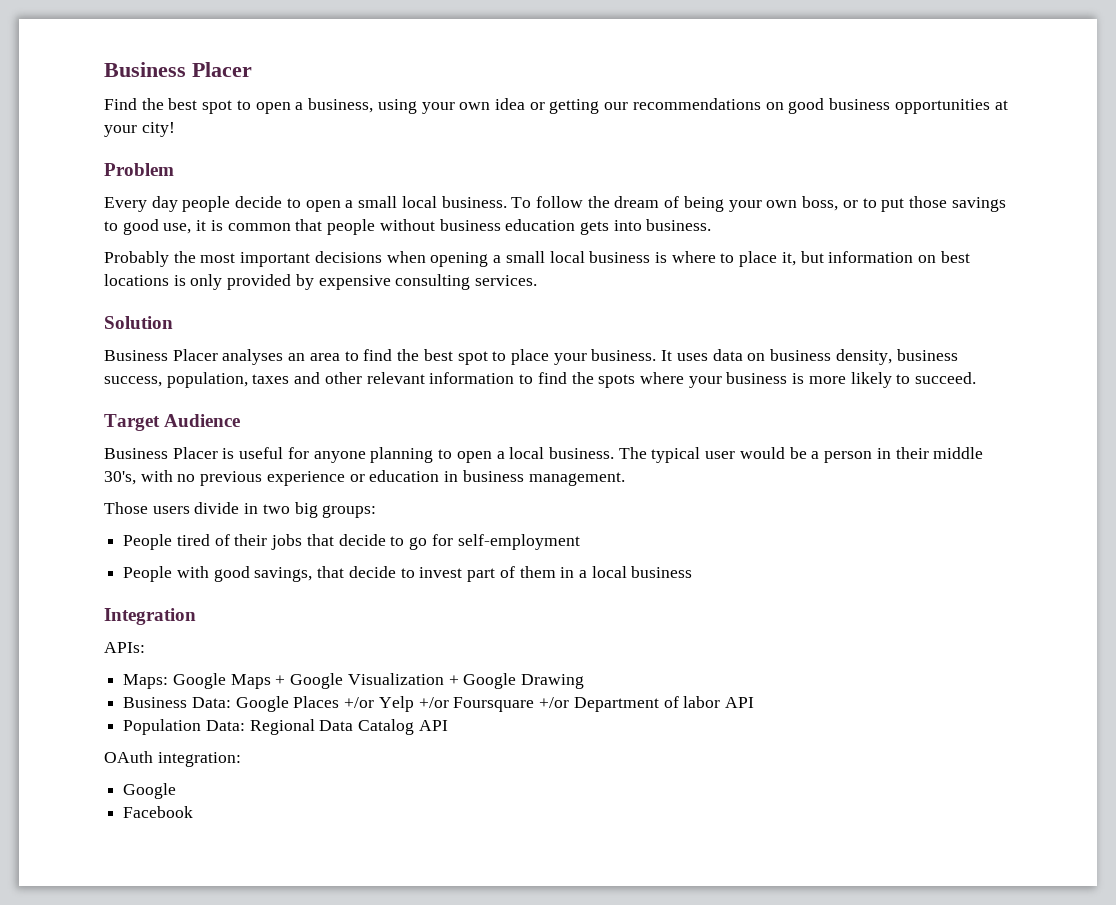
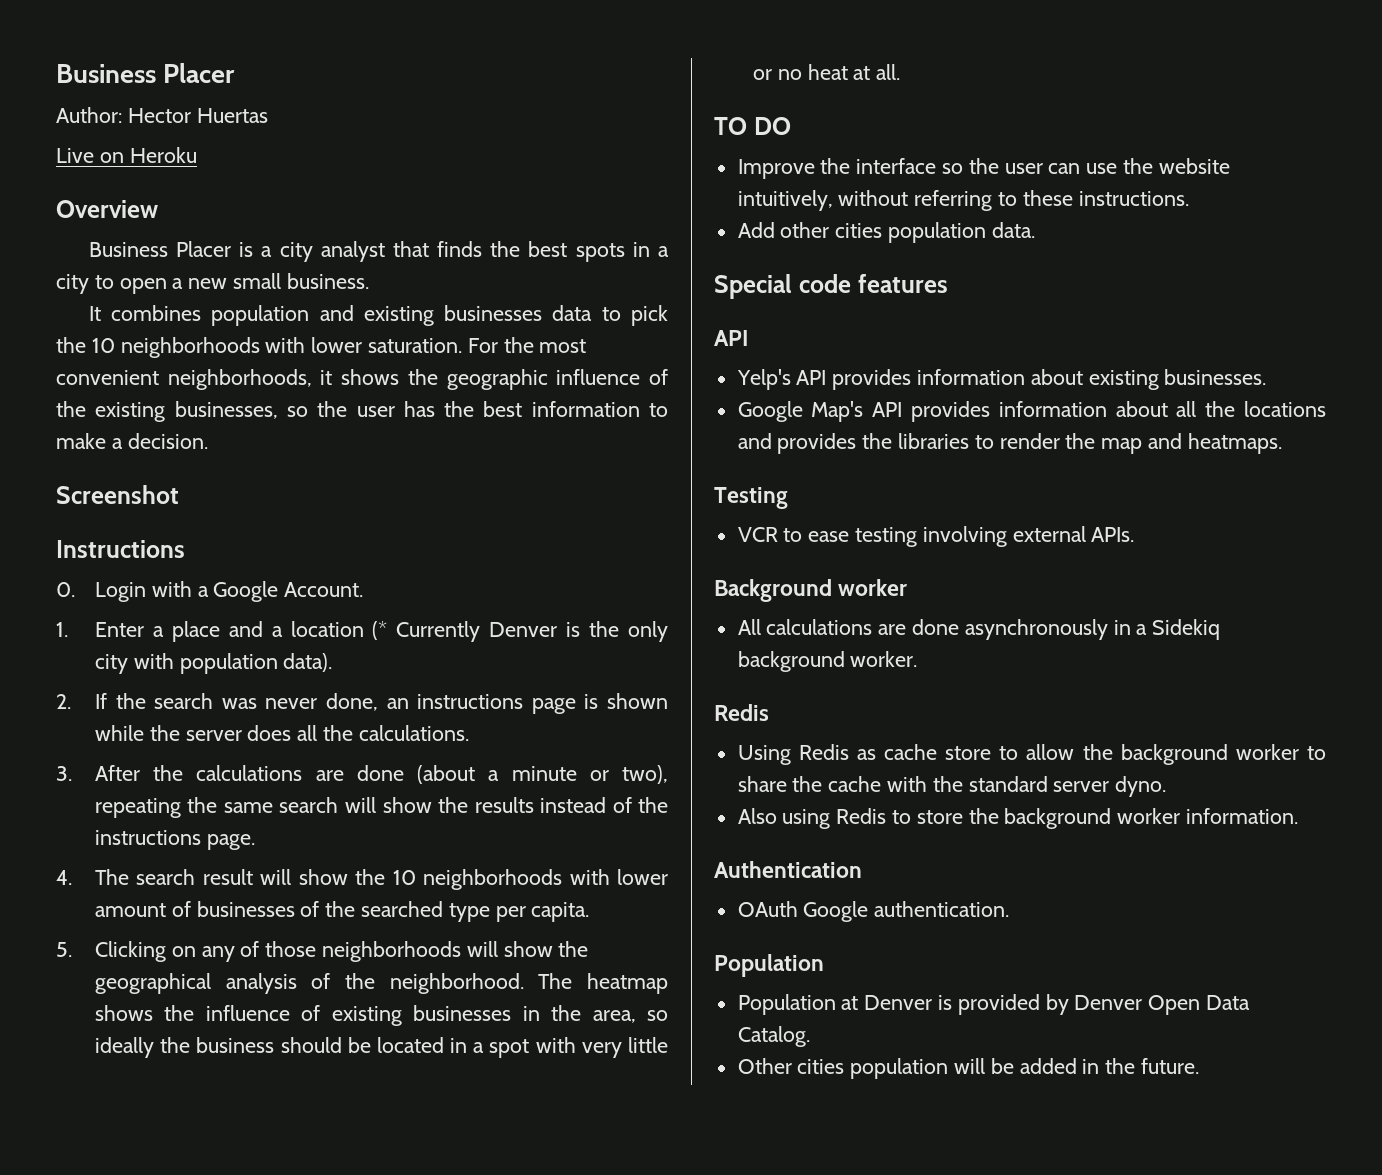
- Find the best spot to open a business, using your own idea or getting our recommendations on good business opportunities at your city!
- Problem
- Every day people decide to open a small local business. To follow the dream of being your own boss, or to put those savings to good use, it is common that people without business education gets into business.
- Probably the most important decisions when opening a small local business is where to place it, but information on best locations is only provided by expensive consulting services.
- Solution
- Business Placer analyses an area to find the best spot to place your business. It uses data on business density, business success, population, taxes and other relevant information to find the spots where your business is more likely to succeed.
- Target Audience
- Business Placer is useful for anyone planning to open a local business. The typical user would be a person in their middle 30's, with no previous experience or education in business management.
- Those users divide in two big groups:
- People tired of their jobs that decide to go for self-employment
- People with good savings, that decide to invest part of them in a local business
- Integration
- APIs:
- Maps: Google Maps + Google Visualization + Google Drawing
- Business Data: Google Places +/or Yelp +/or Foursquare +/or Department of labor API
- Population Data: Regional Data Catalog API
- OAuth integration:
- Google
- Facebook
+ Author: Hector Huertas
+ Live on Heroku
+ Overview
+ Business Placer is a city analyst that finds the best spots in a city to open a new small business.
+ It combines population and existing businesses data to pick the 10 neighborhoods with lower saturation. For the most convenient neighborhoods, it shows the geographic influence of the existing businesses, so the user has the best information to make a decision.
+ Screenshot
+ Instructions
+ 0. Login with a Google Account.
+ 1. Enter a place and a location (* Currently Denver is the only city with population data).
+ 2. If the search was never done, an instructions page is shown while the server does all the calculations.
+ 3. After the calculations are done (about a minute or two), repeating the same search will show the results instead of the instructions page.
+ 4. The search result will show the 10 neighborhoods with lower amount of businesses of the searched type per capita.
+ 5. Clicking on any of those neighborhoods will show the geographical analysis of the neighborhood. The heatmap shows the influence of existing businesses in the area, so ideally the business should be located in a spot with very little or no heat at all.
+ TO DO
+ Improve the interface so the user can use the website intuitively, without referring to these instructions.
+ Add other cities population data.
+ Special code features
+ API
+ Yelp's API provides information about existing businesses.
+ Google Map's API provides information about all the locations and provides the libraries to render the map and heatmaps.
+ Testing
+ VCR to ease testing involving external APIs.
+ Background worker
+ All calculations are done asynchronously in a Sidekiq background worker.
+ Redis
+ Using Redis as cache store to allow the background worker to share the cache with the standard server dyno.
+ Also using Redis to store the background worker information.
+ Authentication
+ OAuth Google authentication.
+ Population
+ Population at Denver is provided by Denver Open Data Catalog.
+ Other cities population will be added in the future.

